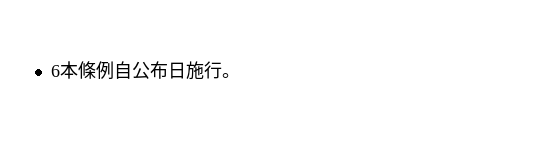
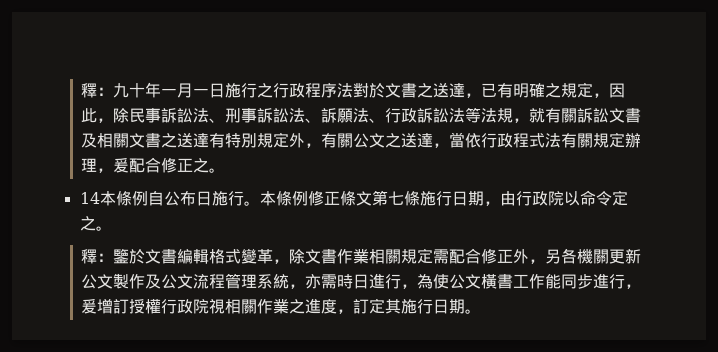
- 6本條例自公布日施行。
+ 釋：九十年一月一日施行之行政程序法對於文書之送達，已有明確之規定，因此，除民事訴訟法、刑事訴訟法、訴願法、行政訴訟法等法規，就有關訴訟文書及相關文書之送達有特別規定外，有關公文之送達，當依行政程式法有關規定辦理，爰配合修正之。
+ 14本條例自公布日施行。
+ 本條例修正條文第七條施行日期，由行政院以命令定之。
+ 釋：鑒於文書編輯格式變革，除文書作業相關規定需配合修正外，另各機關更新公文製作及公文流程管理系統，亦需時日進行，為使公文橫書工作能同步進行，爰增訂授權行政院視相關作業之進度，訂定其施行日期。

